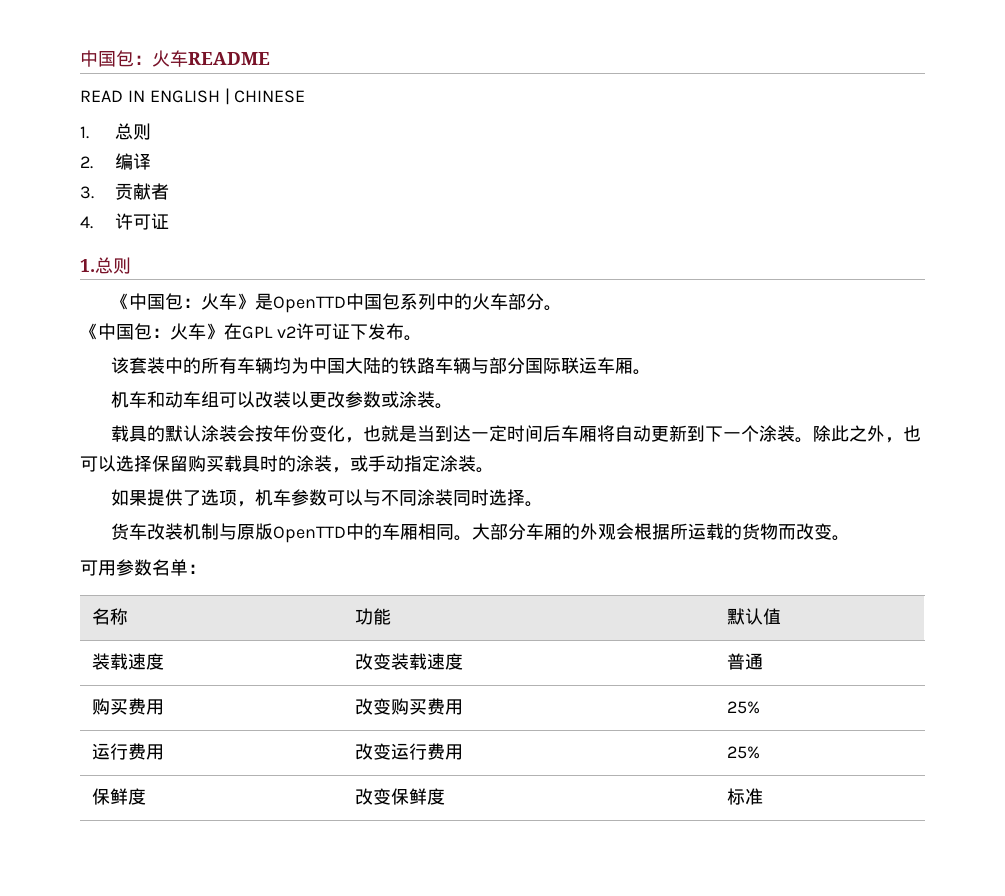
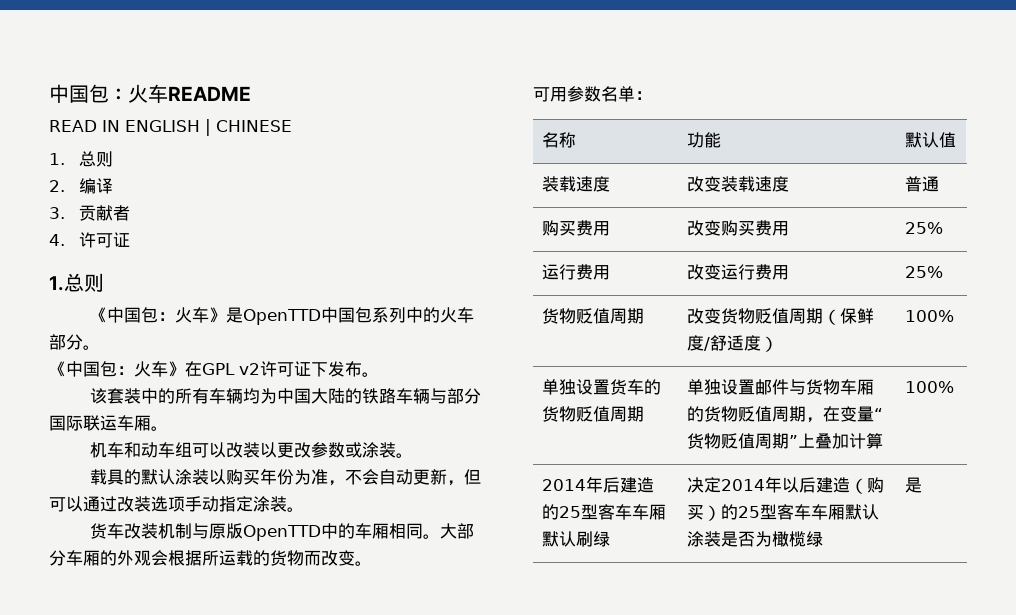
- 载具的默认涂装会按年份变化，也就是当到达一定时间后车厢将自动更新到下一个涂装。除此之外，也可以选择保留购买载具时的涂装，或手动指定涂装。
- 如果提供了选项，机车参数可以与不同涂装同时选择。
+ 载具的默认涂装以购买年份为准，不会自动更新，但可以通过改装选项手动指定涂装。
- 保鲜度 | 改变保鲜度 | 标准
+ 货物贬值周期 | 改变货物贬值周期（保鲜度/舒适度） | 100%
+ 单独设置货车的货物贬值周期 | 单独设置邮件与货物车厢的货物贬值周期，在变量“货物贬值周期”上叠加计算 | 100%
+ 2014年后建造的25型客车车厢默认刷绿 | 决定2014年以后建造（购买）的25型客车车厢默认涂装是否为橄榄绿 | 是

